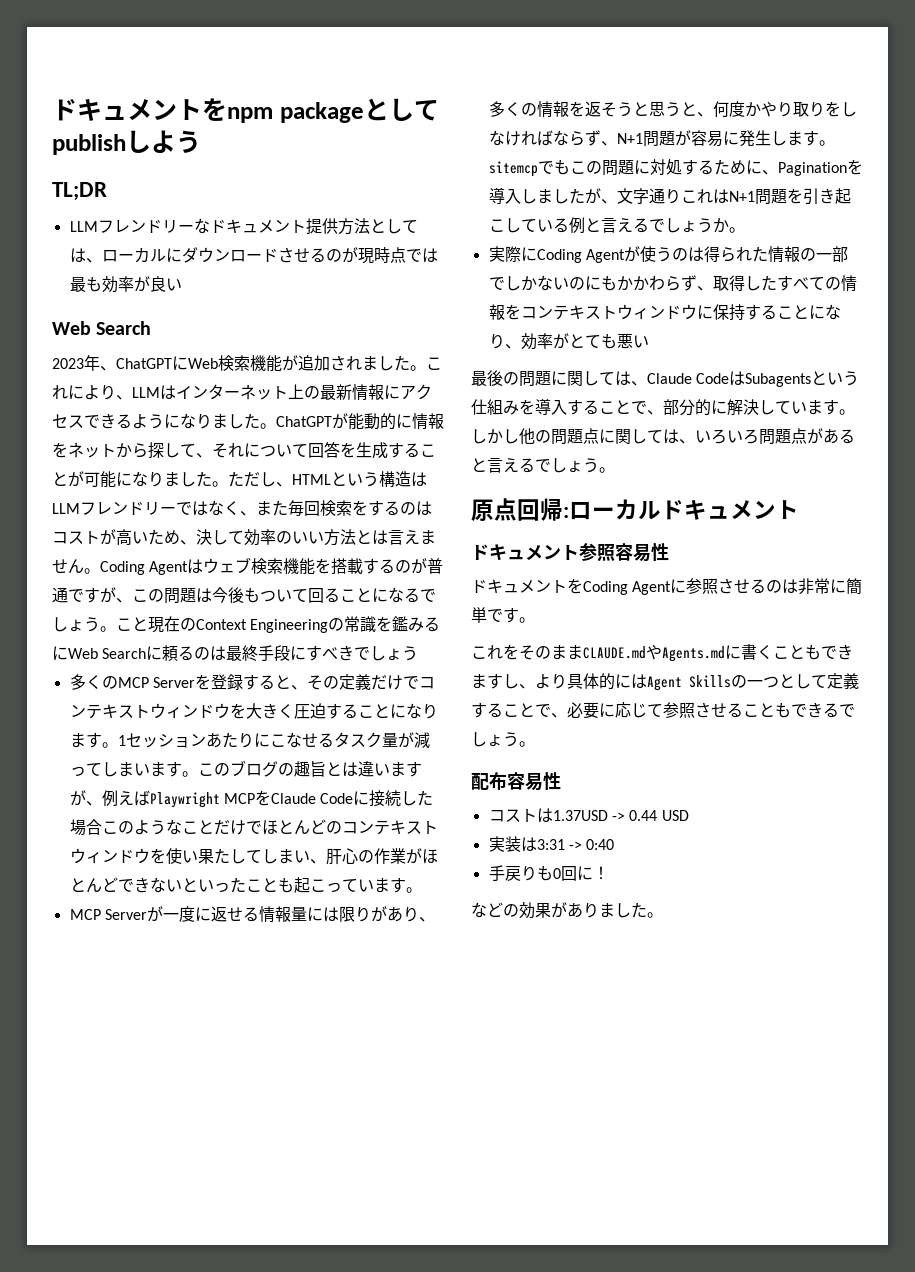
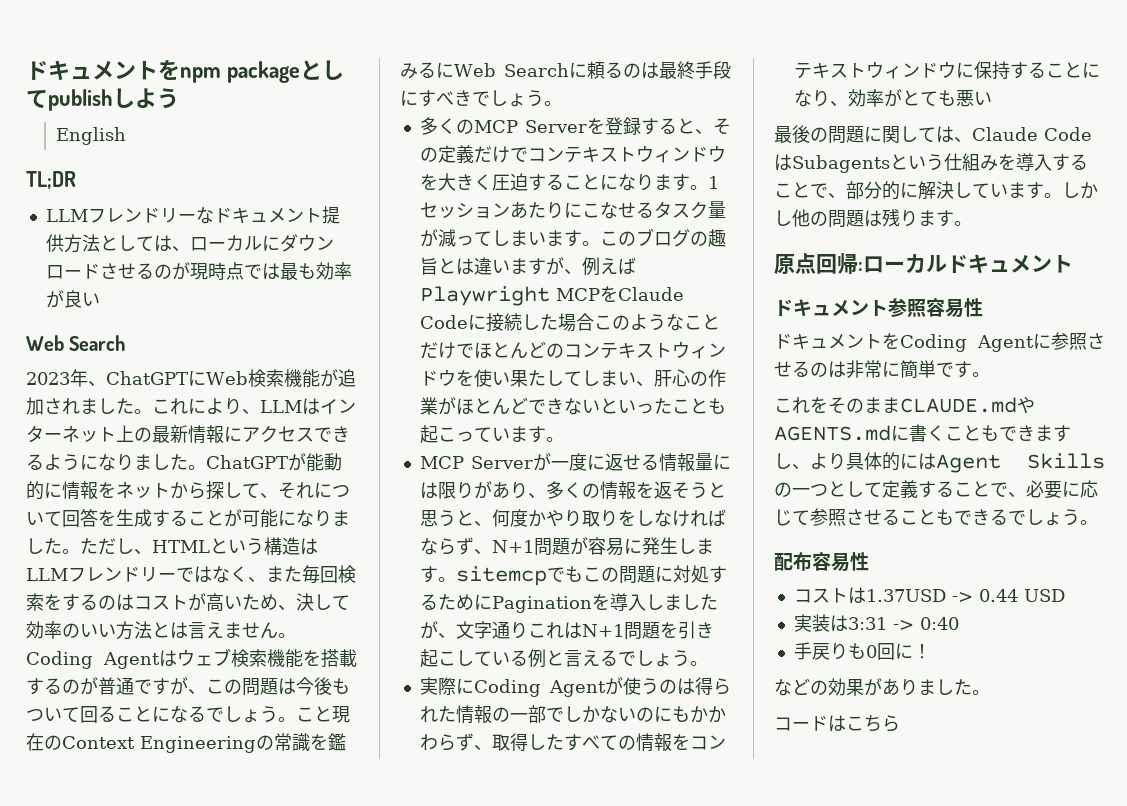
+ English
- こと現在のContext Engineeringの常識を鑑みるにWeb Searchに頼るのは最終手段にすべきでしょう
+ こと現在のContext Engineeringの常識を鑑みるにWeb Searchに頼るのは最終手段にすべきでしょう。
- MCP Serverが一度に返せる情報量には限りがあり、多くの情報を返そうと思うと、何度かやり取りをしなければならず、N+1問題が容易に発生します。sitemcpでもこの問題に対処するために、Paginationを導入しましたが、文字通りこれはN+1問題を引き起こしている例と言えるでしょうか。
+ MCP Serverが一度に返せる情報量には限りがあり、多くの情報を返そうと思うと、何度かやり取りをしなければならず、N+1問題が容易に発生します。sitemcpでもこの問題に対処するためにPaginationを導入しましたが、文字通りこれはN+1問題を引き起こしている例と言えるでしょう。
- しかし他の問題点に関しては、いろいろ問題点があると言えるでしょう。
+ しかし他の問題は残ります。
- これをそのままCLAUDE.mdやAgents.mdに書くこともできますし、より具体的にはAgent Skillsの一つとして定義することで、必要に応じて参照させることもできるでしょう。
+ これをそのままCLAUDE.mdやAGENTS.mdに書くこともできますし、より具体的にはAgent Skillsの一つとして定義することで、必要に応じて参照させることもできるでしょう。
+ コードはこちら

